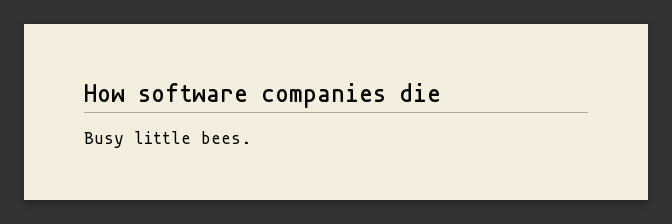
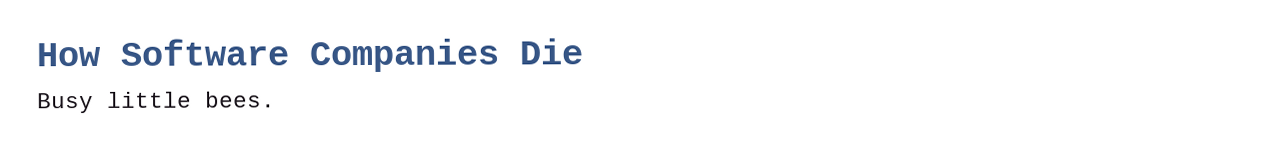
- How software companies die
+ How Software Companies Die

